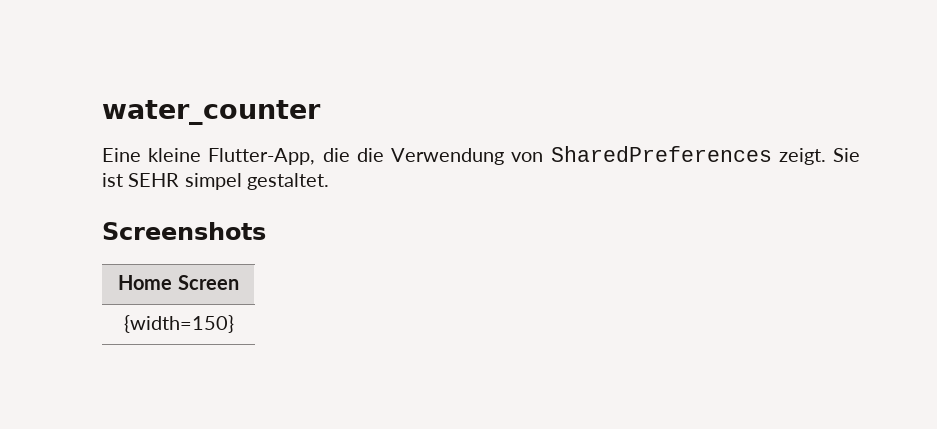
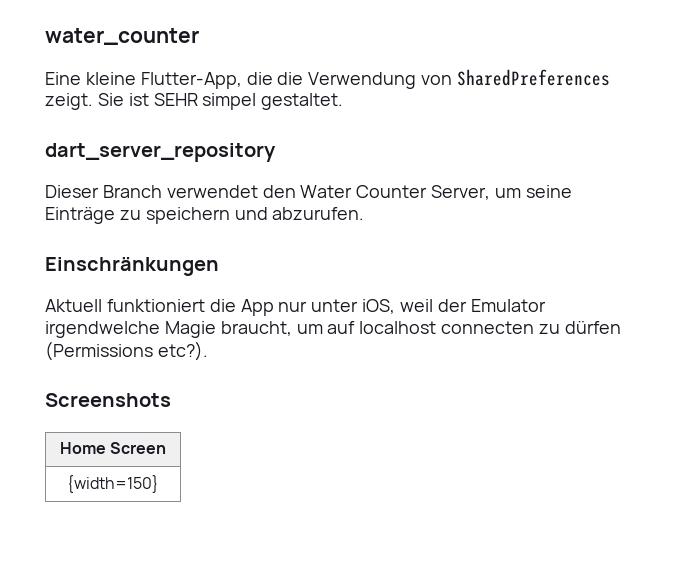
+ dart_server_repository
+ Dieser Branch verwendet den Water Counter Server, um seine Einträge zu speichern und abzurufen.
+ Einschränkungen
+ Aktuell funktioniert die App nur unter iOS, weil der Emulator irgendwelche Magie braucht, um auf localhost connecten zu dürfen (Permissions etc?).

